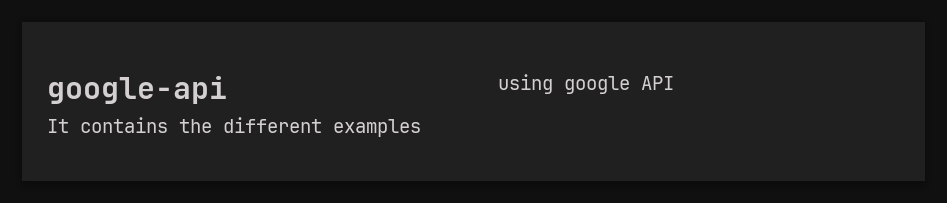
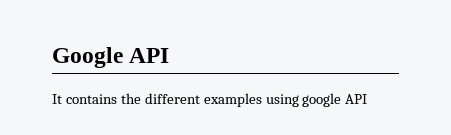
- google-api
+ Google API

